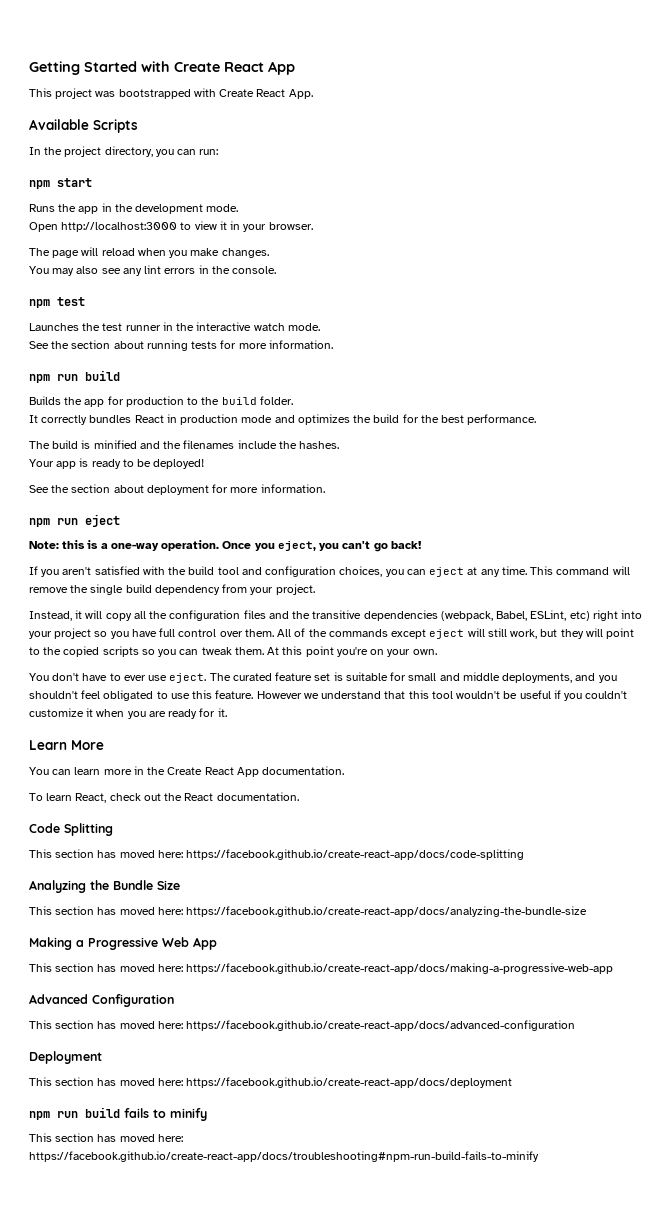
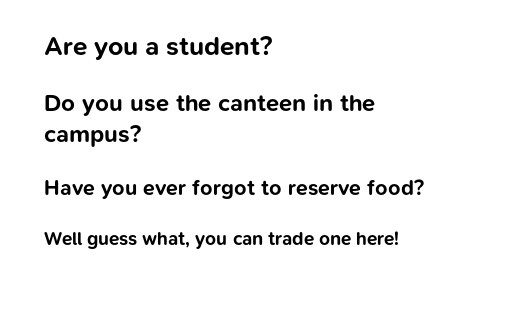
- Getting Started with Create React App
- This project was bootstrapped with Create React App.
- Available Scripts
- In the project directory, you can run:
- npm start
- Runs the app in the development mode.
- Open http://localhost:3000 to view it in your browser.
- The page will reload when you make changes.
- You may also see any lint errors in the console.
- npm test
- Launches the test runner in the interactive watch mode.
- See the section about running tests for more information.
- npm run build
- Builds the app for production to the build folder.
- It correctly bundles React in production mode and optimizes the build for the best performance.
- The build is minified and the filenames include the hashes.
- Your app is ready to be deployed!
- See the section about deployment for more information.
- npm run eject
- Note: this is a one-way operation. Once you eject, you can't go back!
- If you aren't satisfied with the build tool and configuration choices, you can eject at any time. This command will remove the single build dependency from your project.
- Instead, it will copy all the configuration files and the transitive dependencies (webpack, Babel, ESLint, etc) right into your project so you have full control over them. All of the commands except eject will still work, but they will point to the copied scripts so you can tweak them. At this point you're on your own.
- You don't have to ever use eject. The curated feature set is suitable for small and middle deployments, and you shouldn't feel obligated to use this feature. However we understand that this tool wouldn't be useful if you couldn't customize it when you are ready for it.
- Learn More
- You can learn more in the Create React App documentation.
- To learn React, check out the React documentation.
- Code Splitting
- This section has moved here: https://facebook.github.io/create-react-app/docs/code-splitting
- Analyzing the Bundle Size
- This section has moved here: https://facebook.github.io/create-react-app/docs/analyzing-the-bundle-size
- Making a Progressive Web App
- This section has moved here: https://facebook.github.io/create-react-app/docs/making-a-progressive-web-app
- Advanced Configuration
- This section has moved here: https://facebook.github.io/create-react-app/docs/advanced-configuration
- Deployment
- This section has moved here: https://facebook.github.io/create-react-app/docs/deployment
- npm run build fails to minify
- This section has moved here: https://facebook.github.io/create-react-app/docs/troubleshooting#npm-run-build-fails-to-minify
+ Are you a student?
+ Do you use the canteen in the campus?
+ Have you ever forgot to reserve food?
+ Well guess what, you can trade one here!

